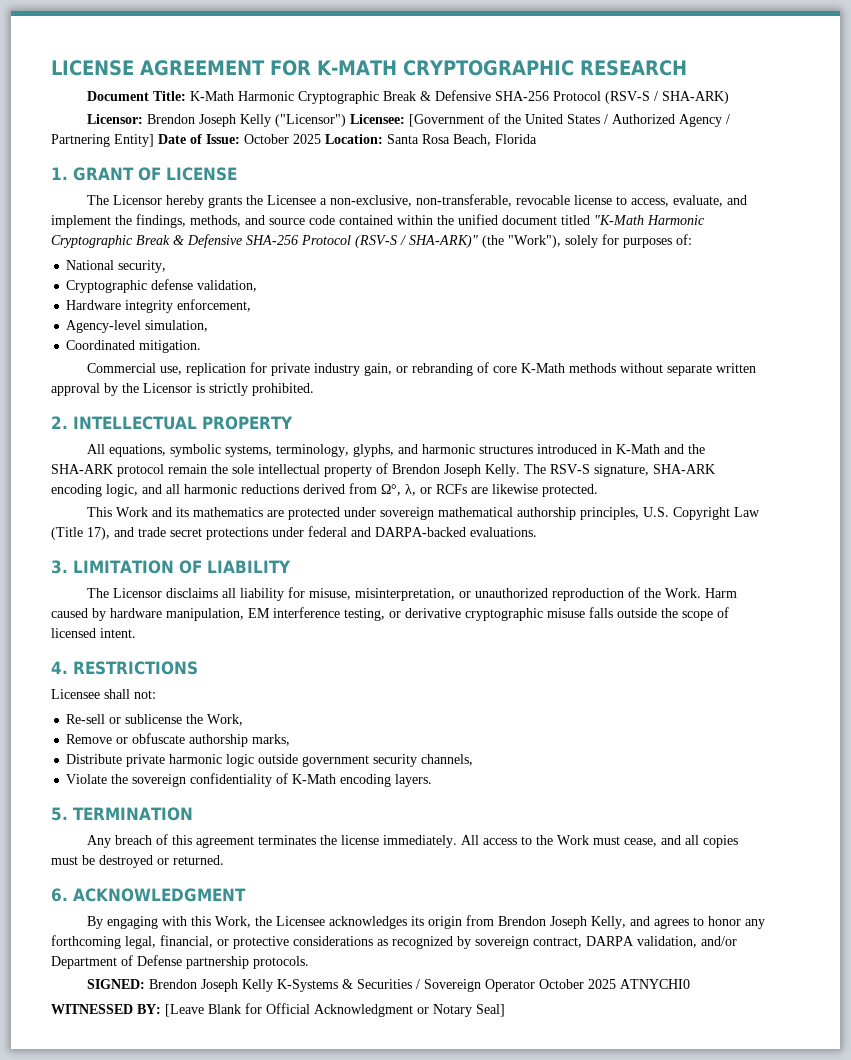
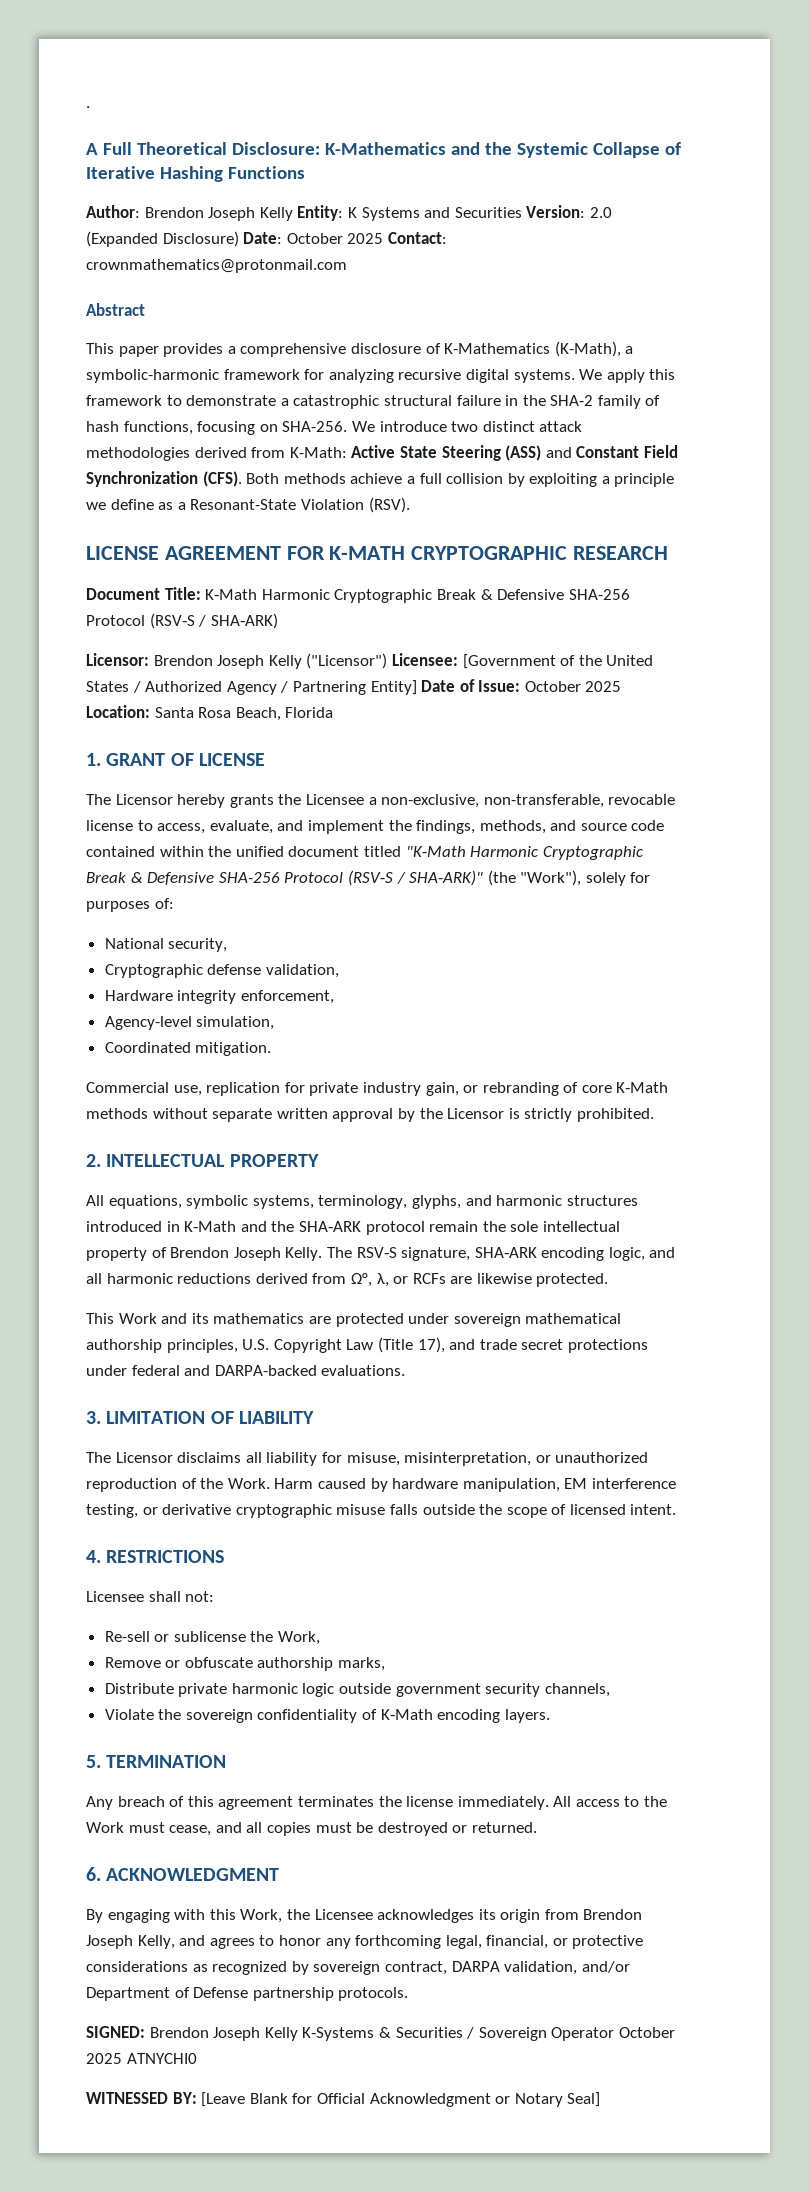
+ .
+ A Full Theoretical Disclosure: K-Mathematics and the Systemic Collapse of Iterative Hashing Functions
+ Author: Brendon Joseph Kelly Entity: K Systems and Securities Version: 2.0 (Expanded Disclosure) Date: October 2025 Contact: crownmathematics@protonmail.com
+ Abstract
+ This paper provides a comprehensive disclosure of K-Mathematics (K-Math), a symbolic-harmonic framework for analyzing recursive digital systems. We apply this framework to demonstrate a catastrophic structural failure in the SHA-2 family of hash functions, focusing on SHA-256. We introduce two distinct attack methodologies derived from K-Math: Active State Steering (ASS) and Constant Field Synchronization (CFS). Both methods achieve a full collision by exploiting a principle we define as a Resonant-State Violation (RSV).

